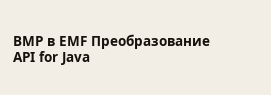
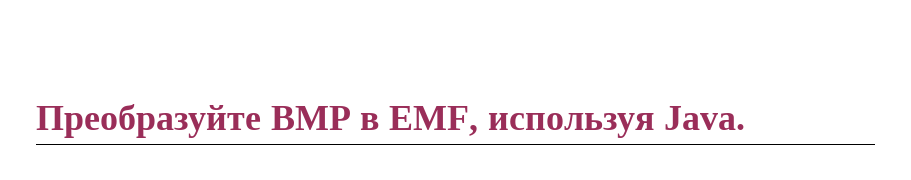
- BMP в EMF Преобразование API for Java
+ Преобразуйте BMP в EMF, используя Java.

